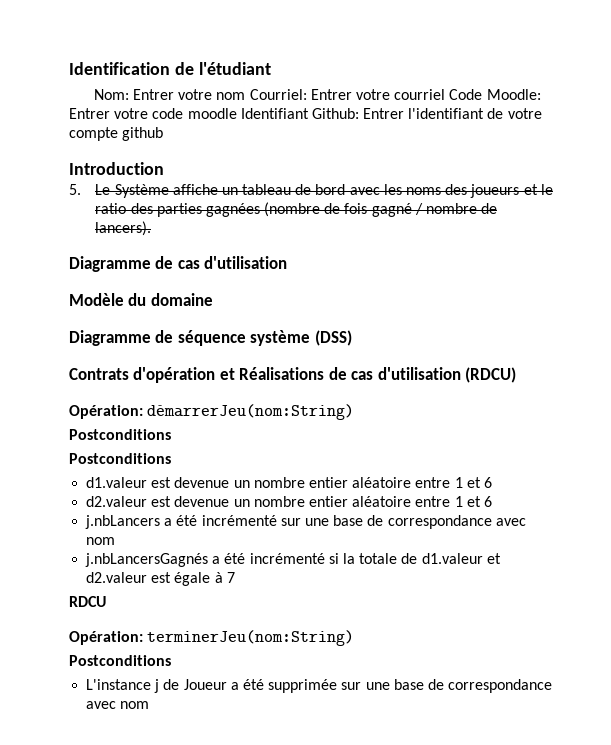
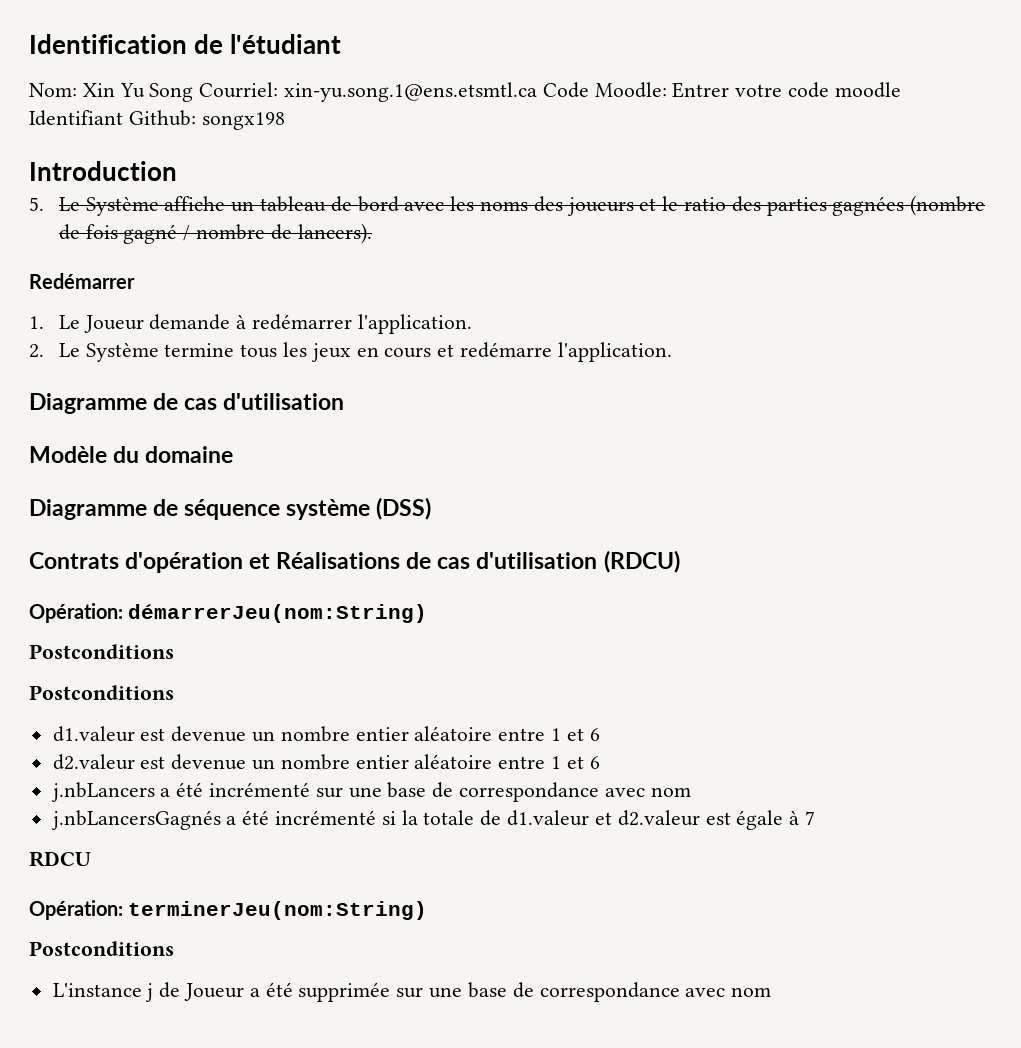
- Nom: Entrer votre nom Courriel: Entrer votre courriel Code Moodle: Entrer votre code moodle Identifiant Github: Entrer l'identifiant de votre compte github
+ Nom: Xin Yu Song Courriel: xin-yu.song.1@ens.etsmtl.ca Code Moodle: Entrer votre code moodle Identifiant Github: songx198
+ Redémarrer
+ 1. Le Joueur demande à redémarrer l'application.
+ 2. Le Système termine tous les jeux en cours et redémarre l'application.

